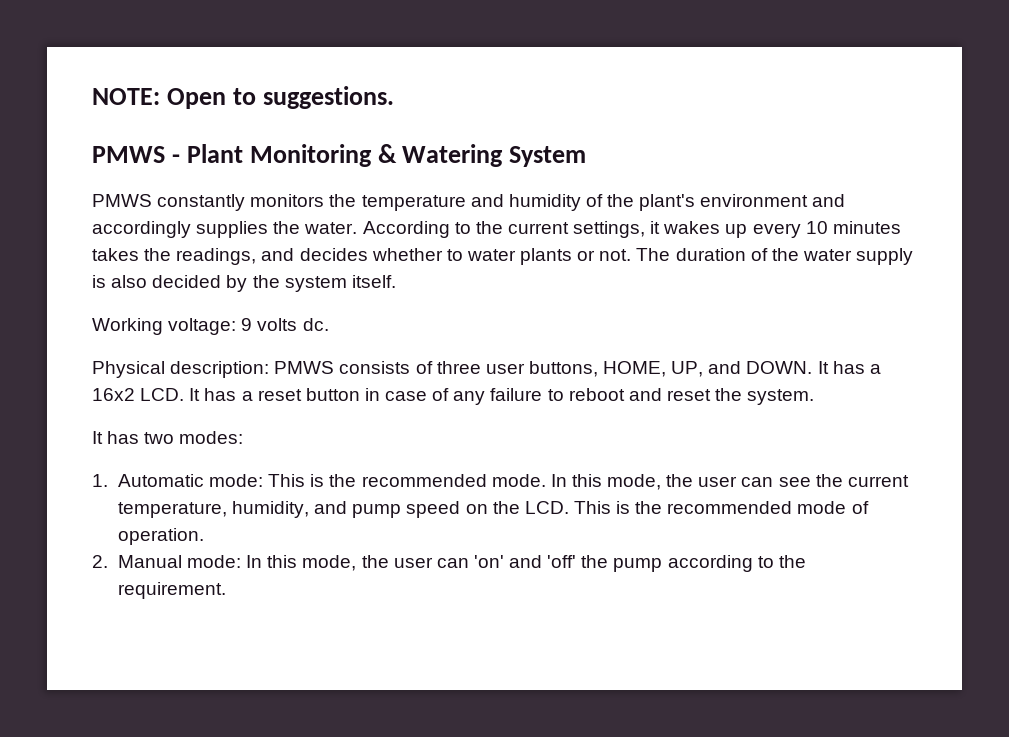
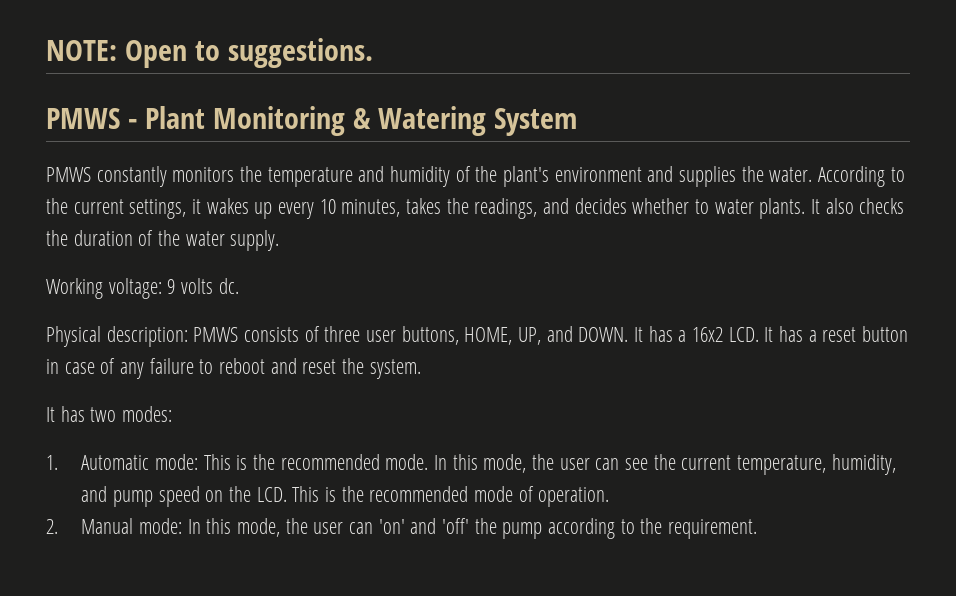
- PMWS constantly monitors the temperature and humidity of the plant's environment and accordingly supplies the water.
+ PMWS constantly monitors the temperature and humidity of the plant's environment and supplies the water.
- According to the current settings, it wakes up every 10 minutes takes the readings, and decides whether to water plants or not. The duration of the water supply is also decided by the system itself.
+ According to the current settings, it wakes up every 10 minutes, takes the readings, and decides whether to water plants. It also checks the duration of the water supply.

